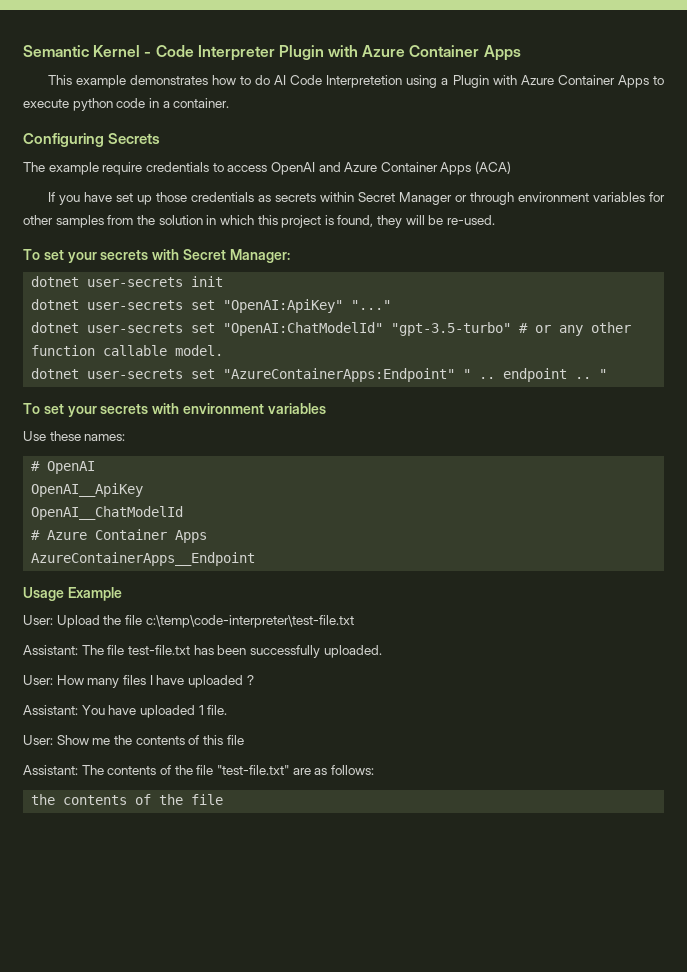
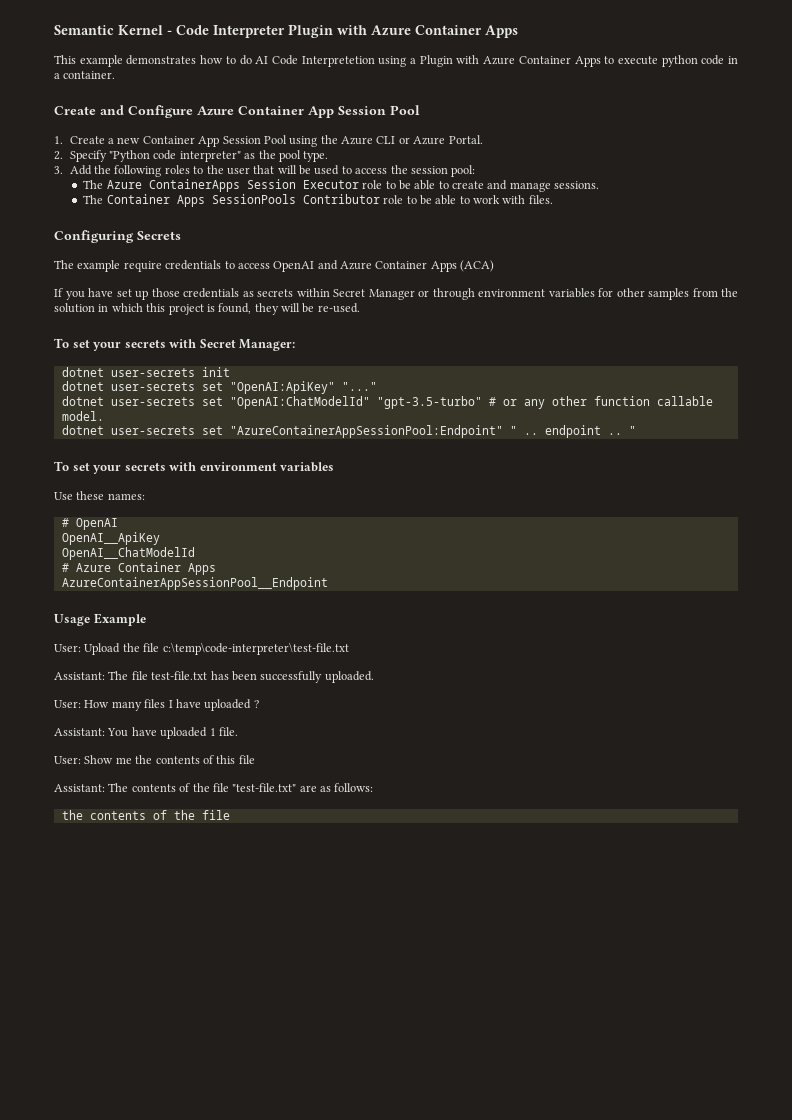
+ Create and Configure Azure Container App Session Pool
+ 1. Create a new Container App Session Pool using the Azure CLI or Azure Portal.
+ 2. Specify "Python code interpreter" as the pool type.
+ 3. Add the following roles to the user that will be used to access the session pool:
+ The Azure ContainerApps Session Executor role to be able to create and manage sessions.
+ The Container Apps SessionPools Contributor role to be able to work with files.
- dotnet user-secrets set "AzureContainerApps:Endpoint" " .. endpoint ..
+ dotnet user-secrets set "AzureContainerAppSessionPool:Endpoint" " .. endpoint ..
- AzureContainerApps__Endpoint
+ AzureContainerAppSessionPool__Endpoint

